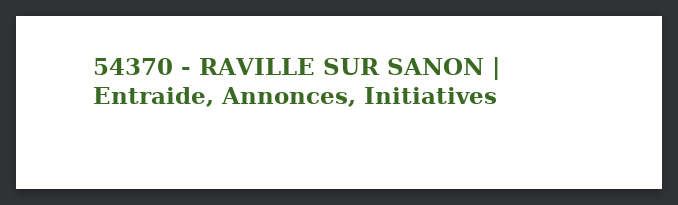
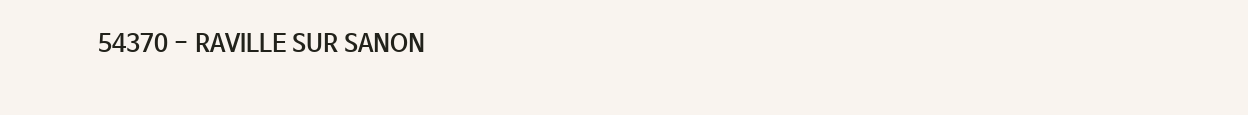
- 54370 - RAVILLE SUR SANON | Entraide, Annonces, Initiatives
+ 54370 - RAVILLE SUR SANON

